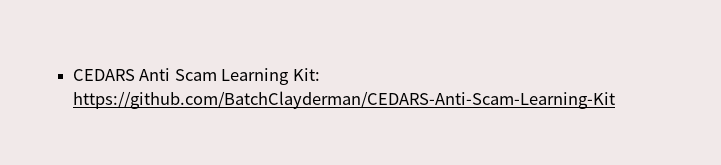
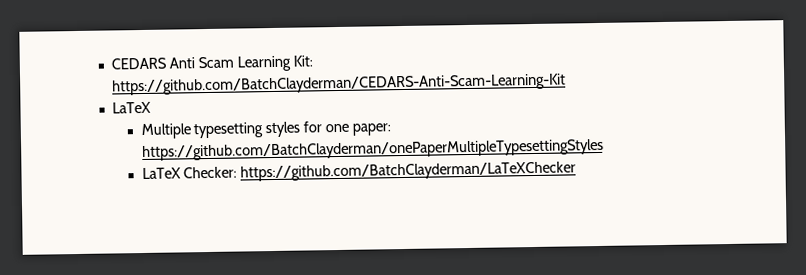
  CEDARS Anti Scam Learning Kit: https://github.com/BatchClayderman/CEDARS-Anti-Scam-Learning-Kit
+ LaTeX
+ Multiple typesetting styles for one paper: https://github.com/BatchClayderman/onePaperMultipleTypesettingStyles
+ LaTeX Checker: https://github.com/BatchClayderman/LaTeXChecker

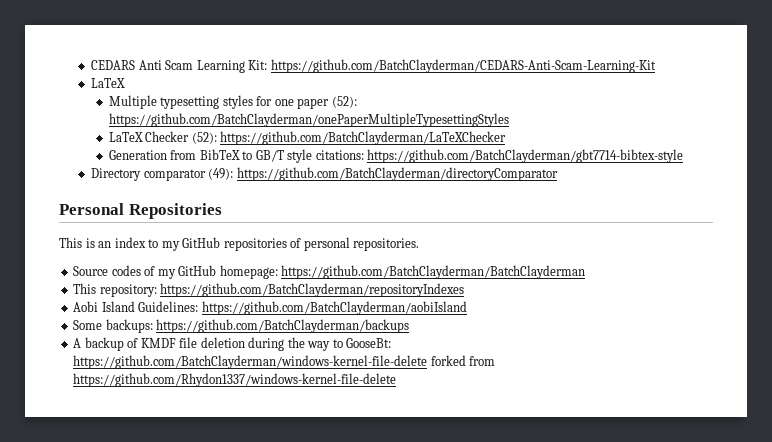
- Multiple typesetting styles for one paper: https://github.com/BatchClayderman/onePaperMultipleTypesettingStyles
+ Multiple typesetting styles for one paper (52): https://github.com/BatchClayderman/onePaperMultipleTypesettingStyles
- LaTeX Checker: https://github.com/BatchClayderman/LaTeXChecker
+ LaTeX Checker (52): https://github.com/BatchClayderman/LaTeXChecker
+ Generation from BibTeX to GB/T style citations: https://github.com/BatchClayderman/gbt7714-bibtex-style
+ Directory comparator (49): https://github.com/BatchClayderman/directoryComparator
+ Personal Repositories
+ This is an index to my GitHub repositories of personal repositories.
+ Source codes of my GitHub homepage: https://github.com/BatchClayderman/BatchClayderman
+ This repository: https://github.com/BatchClayderman/repositoryIndexes
+ Aobi Island Guidelines: https://github.com/BatchClayderman/aobiIsland
+ Some backups: https://github.com/BatchClayderman/backups
+ A backup of KMDF file deletion during the way to GooseBt: https://github.com/BatchClayderman/windows-kernel-file-delete forked from https://github.com/Rhydon1337/windows-kernel-file-delete

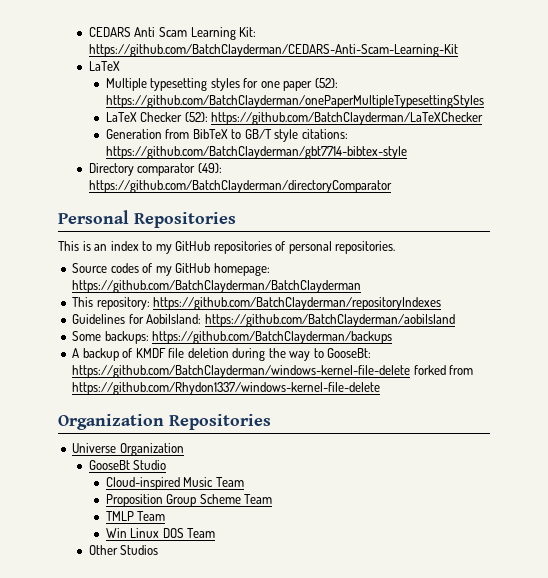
- Aobi Island Guidelines: https://github.com/BatchClayderman/aobiIsland
+ Guidelines for AobiIsland: https://github.com/BatchClayderman/aobiIsland
+ Organization Repositories
+ Universe Organization
+ GooseBt Studio
+ Cloud-inspired Music Team
+ Proposition Group Scheme Team
+ TMLP Team
+ Win Linux DOS Team
+ Other Studios

